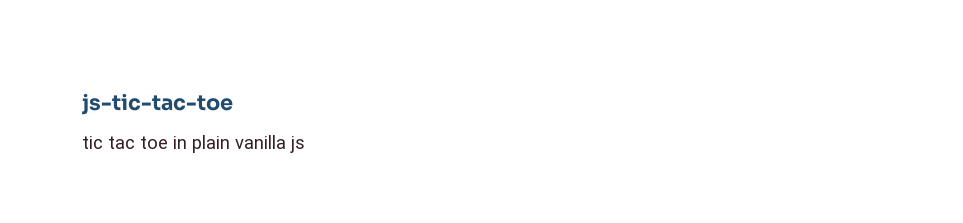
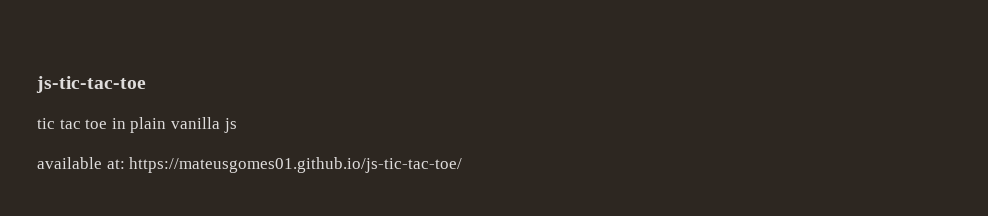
+ available at: https://mateusgomes01.github.io/js-tic-tac-toe/

